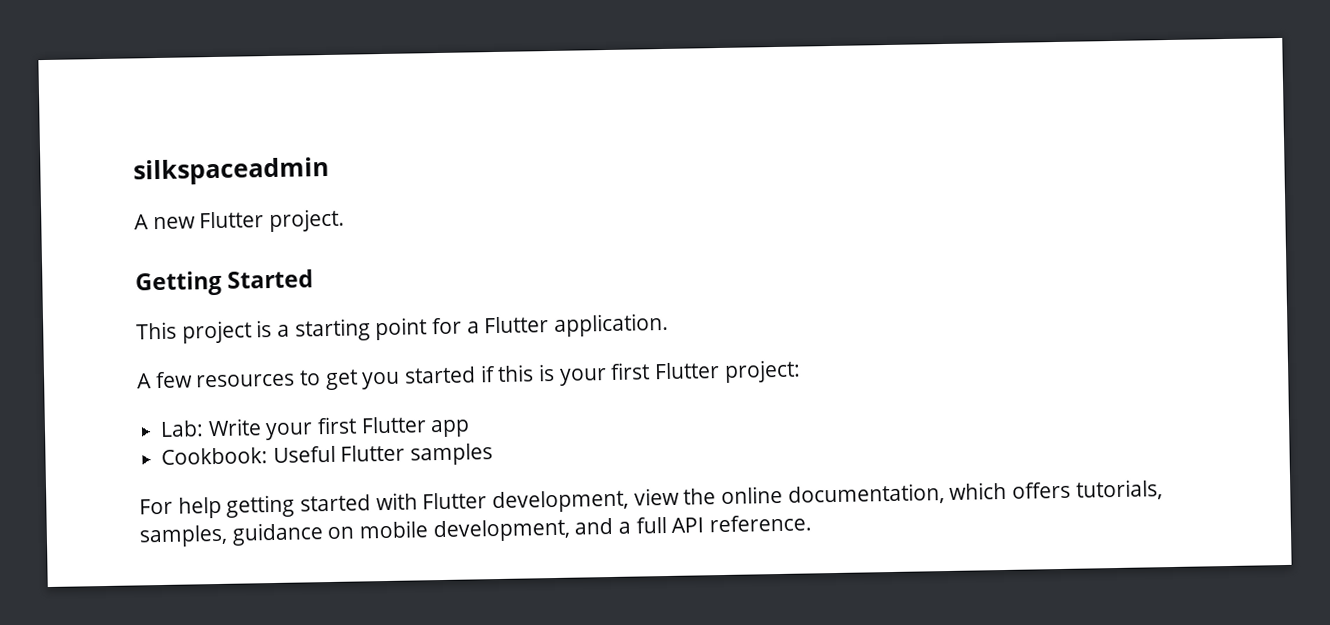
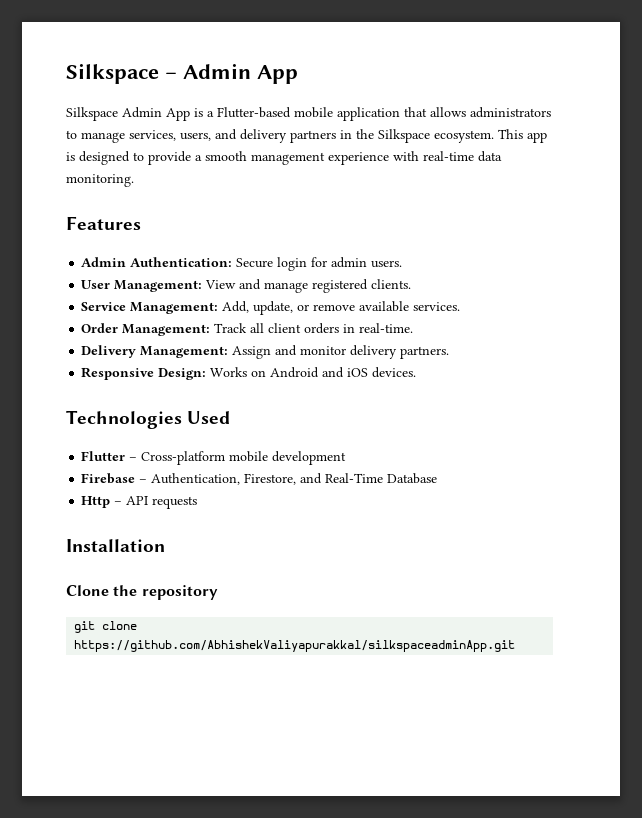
- silkspaceadmin
- A new Flutter project.
- Getting Started
- This project is a starting point for a Flutter application.
- A few resources to get you started if this is your first Flutter project:
- Lab: Write your first Flutter app
- Cookbook: Useful Flutter samples
- For help getting started with Flutter development, view the online documentation, which offers tutorials, samples, guidance on mobile development, and a full API reference.
+ Silkspace – Admin App
+ Silkspace Admin App is a Flutter-based mobile application that allows administrators to manage services, users, and delivery partners in the Silkspace ecosystem. This app is designed to provide a smooth management experience with real-time data monitoring.
+ Features
+ Admin Authentication: Secure login for admin users.
+ User Management: View and manage registered clients.
+ Service Management: Add, update, or remove available services.
+ Order Management: Track all client orders in real-time.
+ Delivery Management: Assign and monitor delivery partners.
+ Responsive Design: Works on Android and iOS devices.
+ Technologies Used
+ Flutter – Cross-platform mobile development
+ Firebase – Authentication, Firestore, and Real-Time Database
+ Http – API requests
+ Installation
+ Clone the repository
+ git clone https://github.com/AbhishekValiyapurakkal/silkspaceadminApp.git

